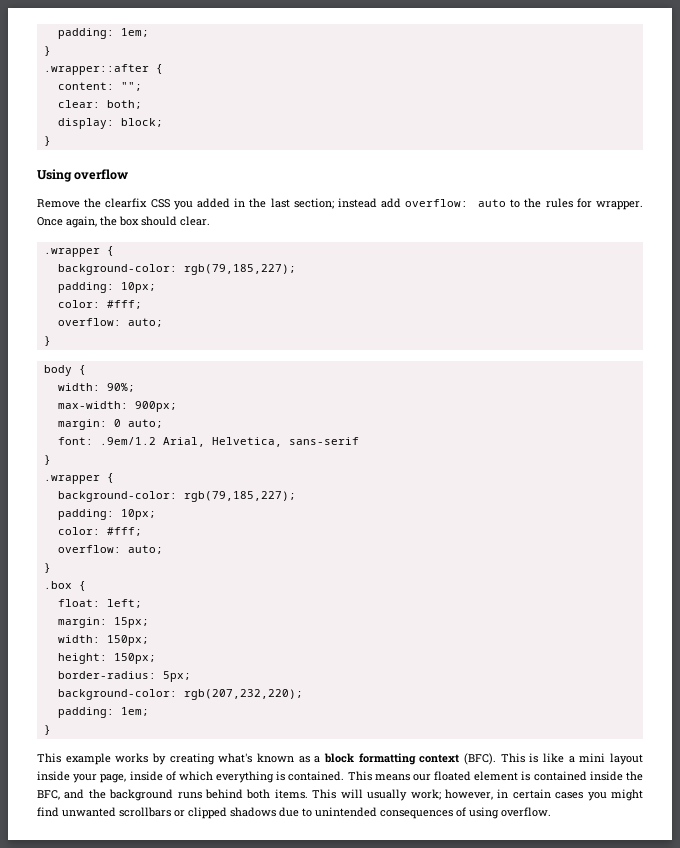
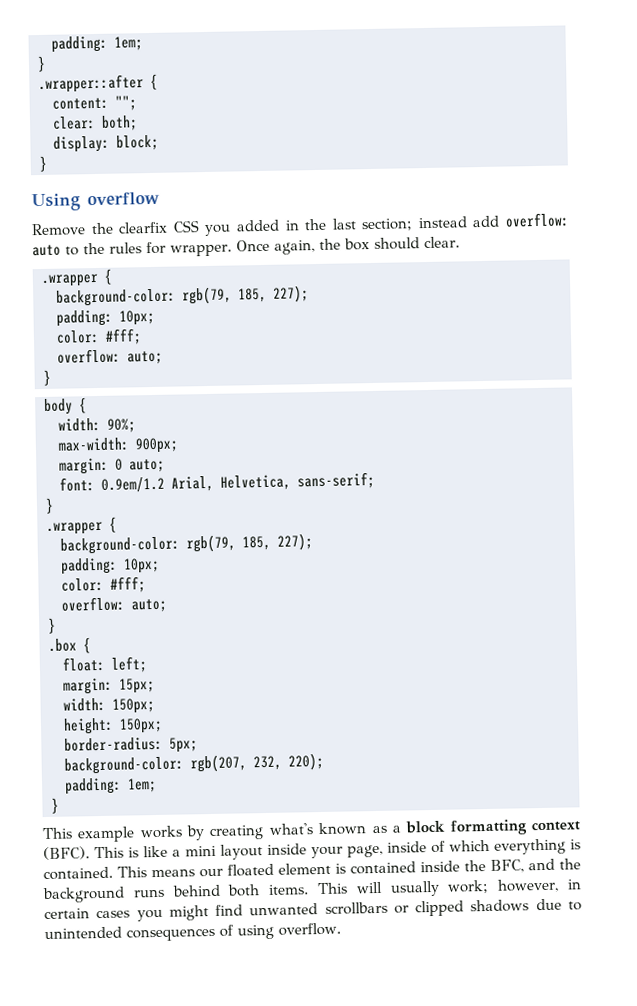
  Once again, the box should clear.
  .wrapper {
- background-color: rgb(79,185,227);
+ background-color: rgb(79, 185, 227);
- font: .9em/1.2 Arial, Helvetica, sans-serif
+ font: 0.9em/1.2 Arial, Helvetica, sans-serif;
  }
  .wrapper {
- background-color: rgb(79,185,227);
+ background-color: rgb(79, 185, 227);
- background-color: rgb(207,232,220);
+ background-color: rgb(207, 232, 220);

